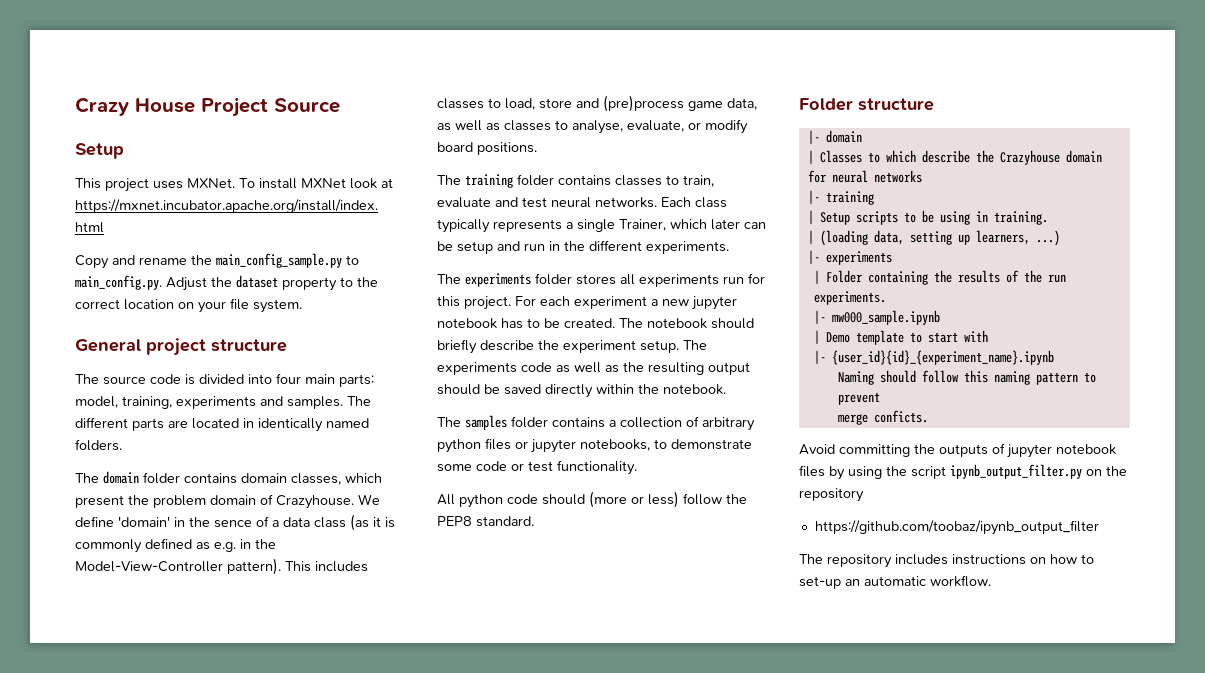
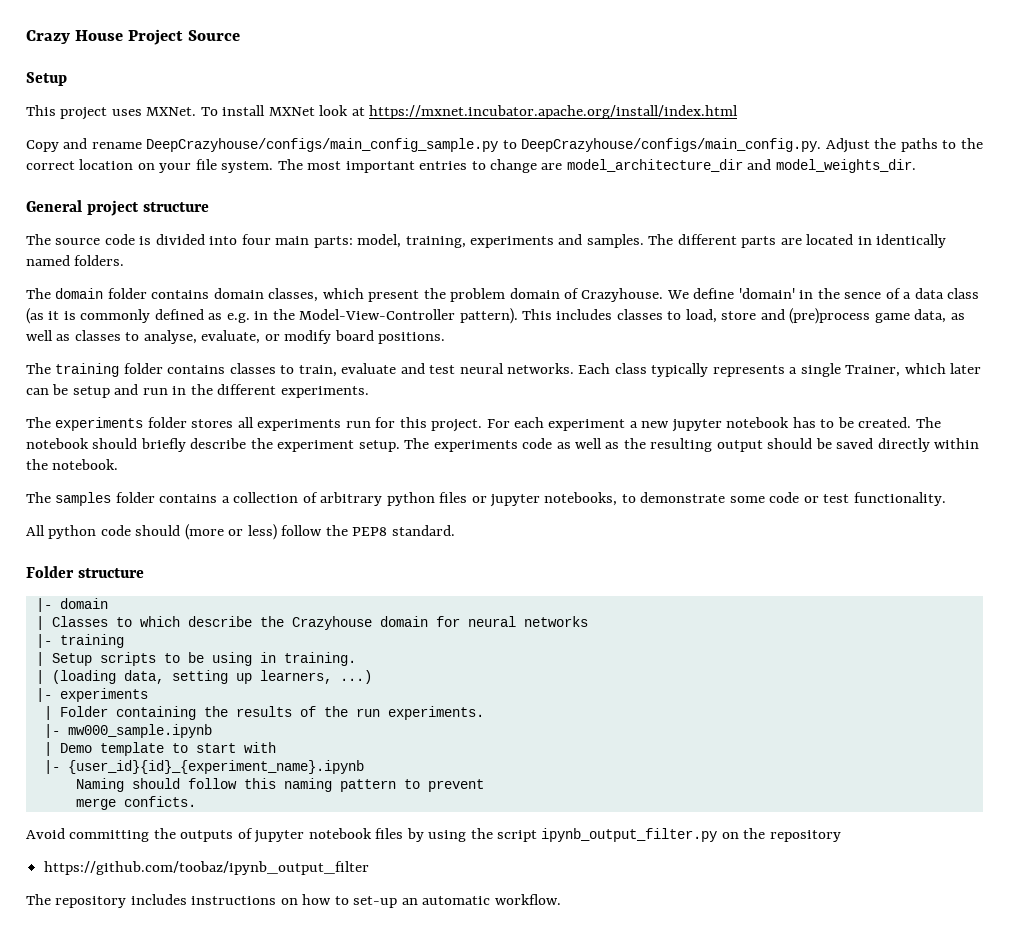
- Copy and rename the main_config_sample.py to main_config.py. Adjust the dataset property to the correct location on your file system.
+ Copy and rename DeepCrazyhouse/configs/main_config_sample.py to DeepCrazyhouse/configs/main_config.py. Adjust the paths to the correct location on your file system. The most important entries to change are model_architecture_dir and model_weights_dir.

